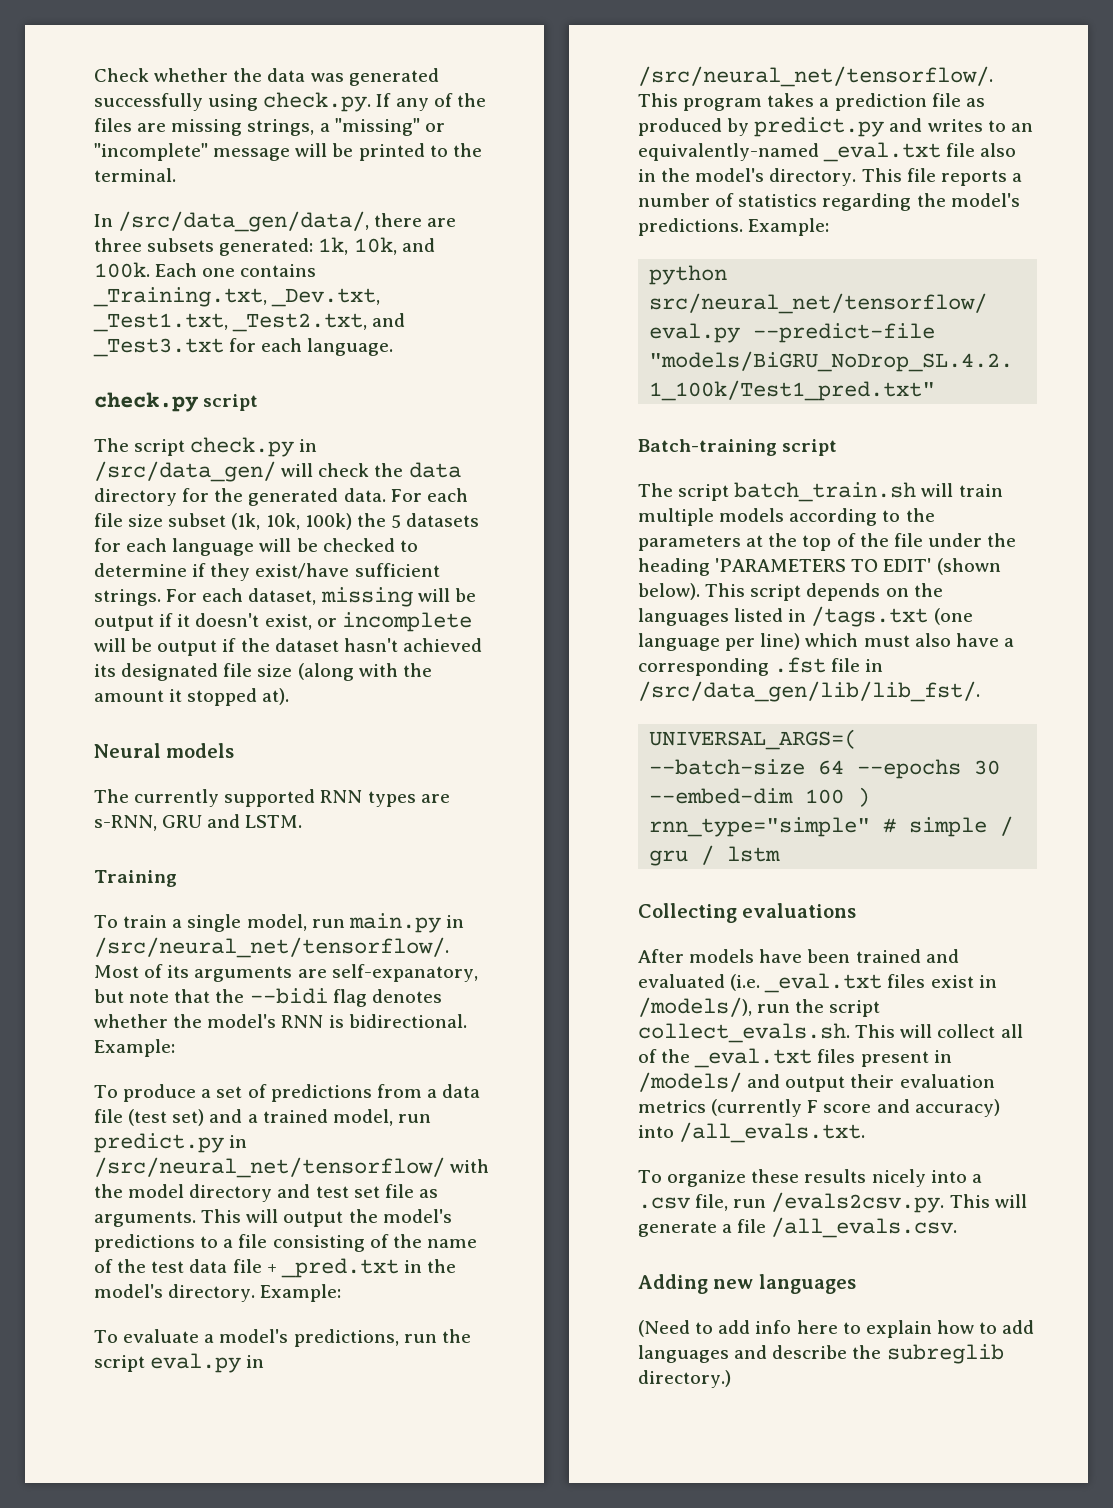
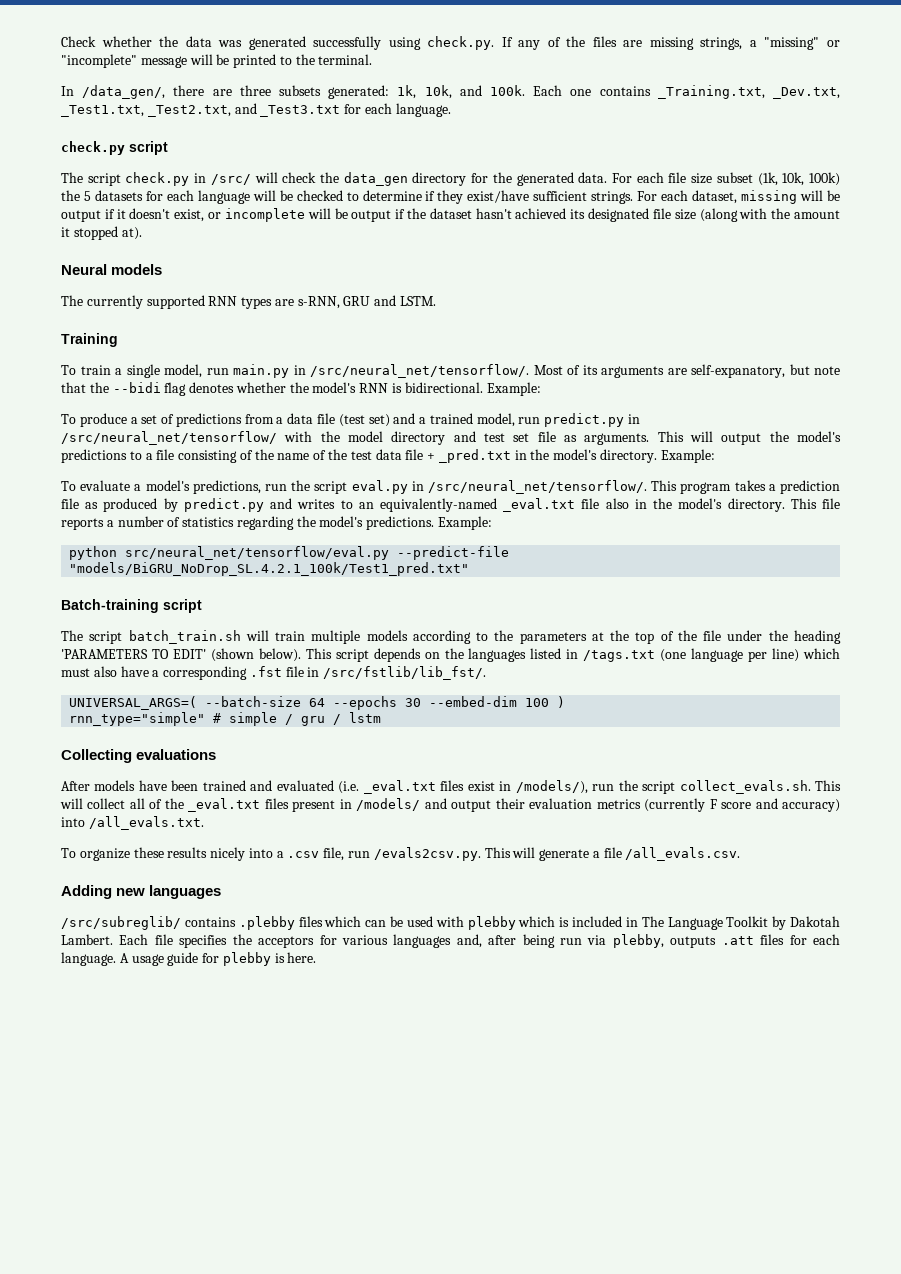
- In /src/data_gen/data/, there are three subsets generated: 1k, 10k, and 100k.
+ In /data_gen/, there are three subsets generated: 1k, 10k, and 100k.
- The script check.py in /src/data_gen/ will check the data directory for the generated data.
+ The script check.py in /src/ will check the data_gen directory for the generated data.
- This script depends on the languages listed in /tags.txt (one language per line) which must also have a corresponding .fst file in /src/data_gen/lib/lib_fst/.
+ This script depends on the languages listed in /tags.txt (one language per line) which must also have a corresponding .fst file in /src/fstlib/lib_fst/.
- (Need to add info here to explain how to add languages and describe the subreglib directory.)
+ /src/subreglib/ contains .plebby files which can be used with plebby which is included in The Language Toolkit by Dakotah Lambert. Each file specifies the acceptors for various languages and, after being run via plebby, outputs .att files for each language. A usage guide for plebby is here.

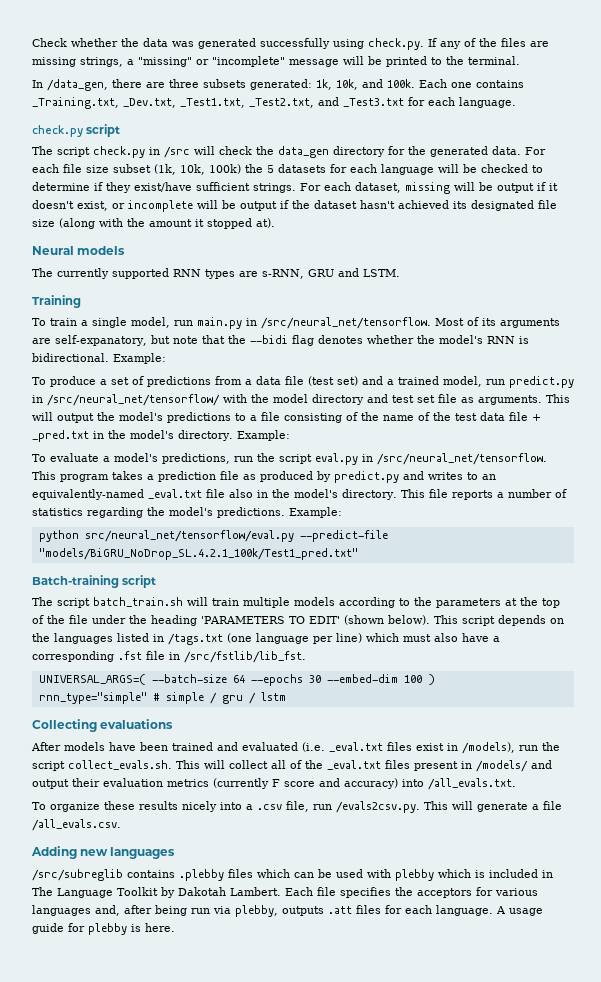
- In /data_gen/, there are three subsets generated: 1k, 10k, and 100k.
+ In /data_gen, there are three subsets generated: 1k, 10k, and 100k.
- The script check.py in /src/ will check the data_gen directory for the generated data.
+ The script check.py in /src will check the data_gen directory for the generated data.
- To train a single model, run main.py in /src/neural_net/tensorflow/.
+ To train a single model, run main.py in /src/neural_net/tensorflow.
- To evaluate a model's predictions, run the script eval.py in /src/neural_net/tensorflow/.
+ To evaluate a model's predictions, run the script eval.py in /src/neural_net/tensorflow.
- This script depends on the languages listed in /tags.txt (one language per line) which must also have a corresponding .fst file in /src/fstlib/lib_fst/.
+ This script depends on the languages listed in /tags.txt (one language per line) which must also have a corresponding .fst file in /src/fstlib/lib_fst.
- After models have been trained and evaluated (i.e. _eval.txt files exist in /models/), run the script collect_evals.sh. This will collect all of the _eval.txt files present in /models/ and output their evaluation metrics (currently F score and accuracy) into /all_evals.txt.
+ After models have been trained and evaluated (i.e. _eval.txt files exist in /models), run the script collect_evals.sh. This will collect all of the _eval.txt files present in /models/ and output their evaluation metrics (currently F score and accuracy) into /all_evals.txt.
- /src/subreglib/ contains .plebby files which can be used with plebby which is included in The Language Toolkit by Dakotah Lambert.
+ /src/subreglib contains .plebby files which can be used with plebby which is included in The Language Toolkit by Dakotah Lambert.

